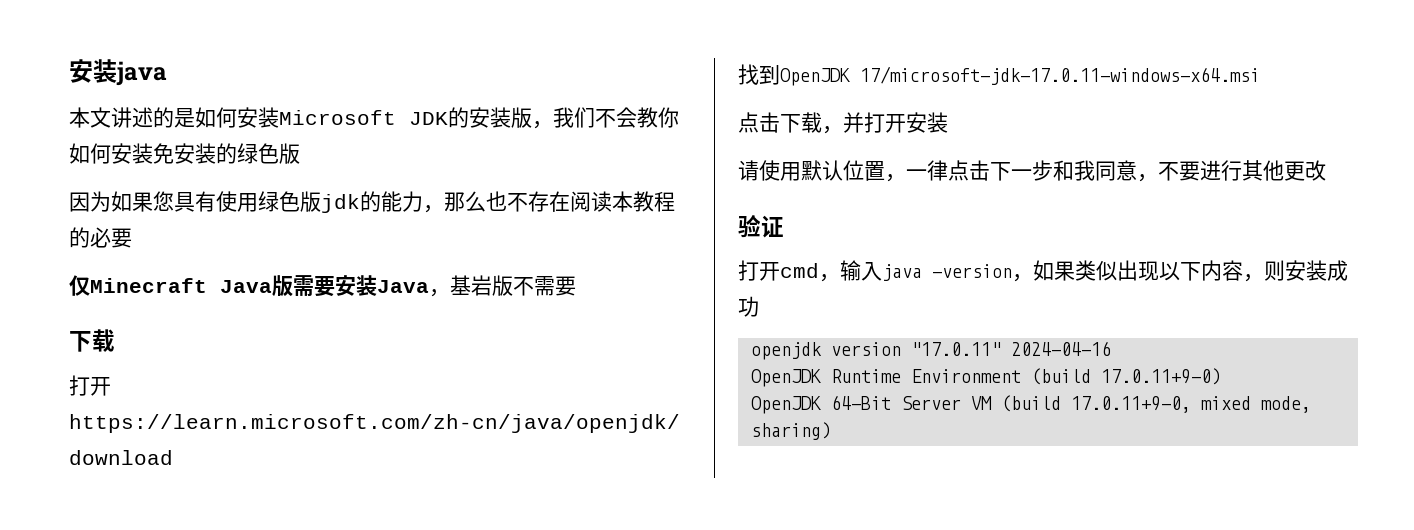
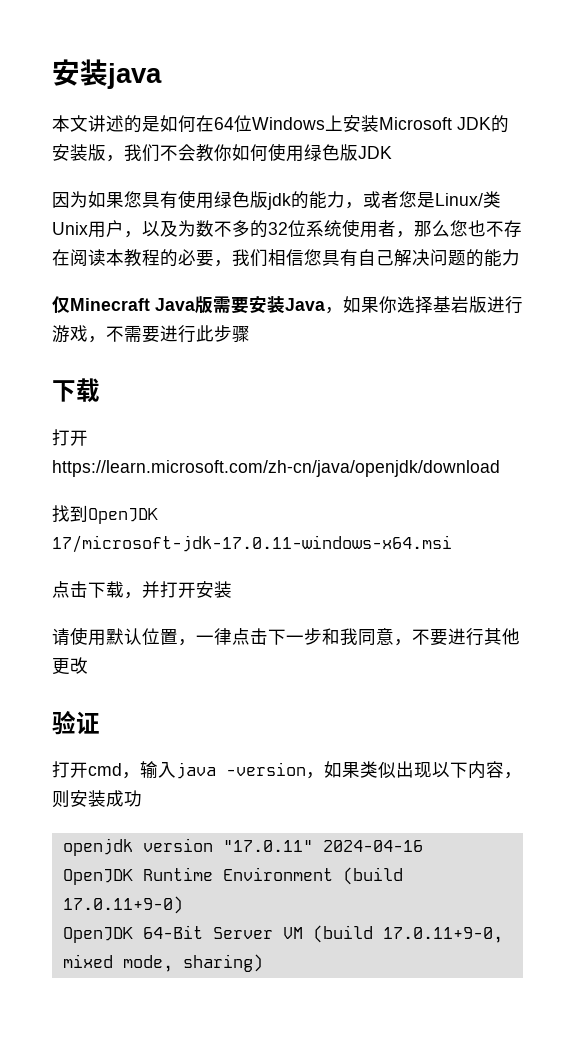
- 本文讲述的是如何安装Microsoft JDK的安装版，我们不会教你如何安装免安装的绿色版
+ 本文讲述的是如何在64位Windows上安装Microsoft JDK的安装版，我们不会教你如何使用绿色版JDK
- 因为如果您具有使用绿色版jdk的能力，那么也不存在阅读本教程的必要
+ 因为如果您具有使用绿色版jdk的能力，或者您是Linux/类Unix用户，以及为数不多的32位系统使用者，那么您也不存在阅读本教程的必要，我们相信您具有自己解决问题的能力
- 仅Minecraft Java版需要安装Java，基岩版不需要
+ 仅Minecraft Java版需要安装Java，如果你选择基岩版进行游戏，不需要进行此步骤

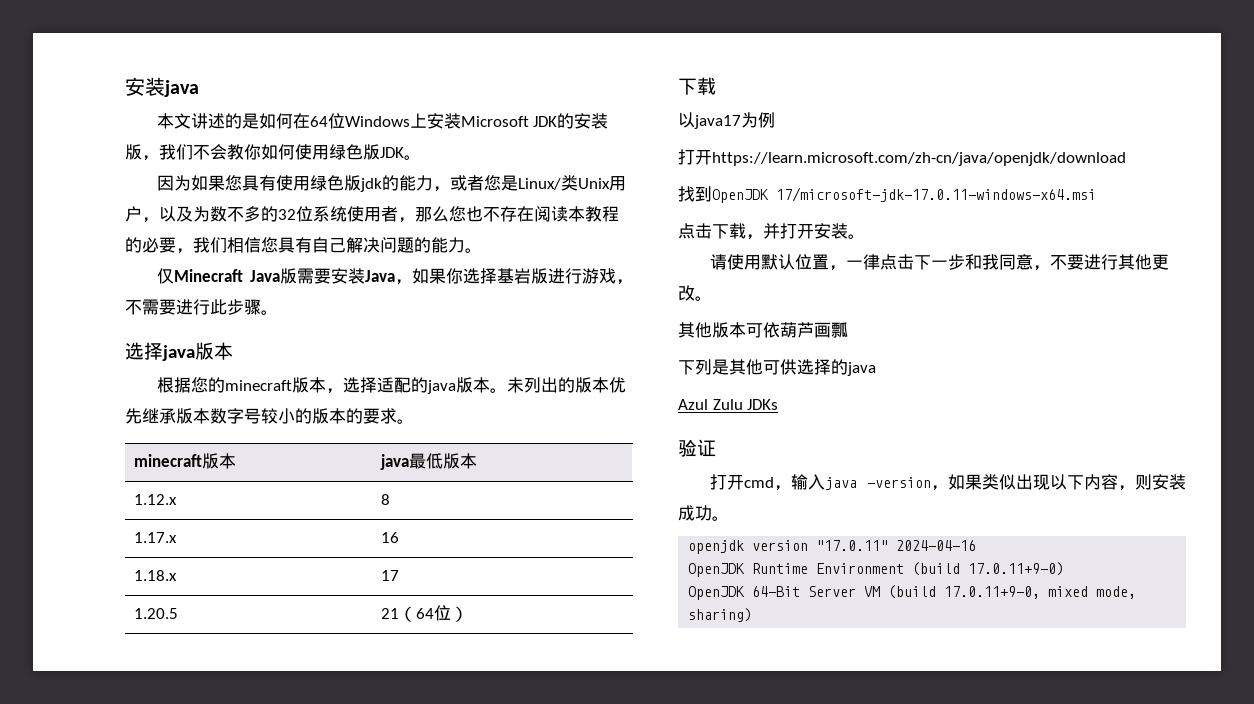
- 本文讲述的是如何在64位Windows上安装Microsoft JDK的安装版，我们不会教你如何使用绿色版JDK
+ 本文讲述的是如何在64位Windows上安装Microsoft JDK的安装版，我们不会教你如何使用绿色版JDK。
- 因为如果您具有使用绿色版jdk的能力，或者您是Linux/类Unix用户，以及为数不多的32位系统使用者，那么您也不存在阅读本教程的必要，我们相信您具有自己解决问题的能力
+ 因为如果您具有使用绿色版jdk的能力，或者您是Linux/类Unix用户，以及为数不多的32位系统使用者，那么您也不存在阅读本教程的必要，我们相信您具有自己解决问题的能力。
- 仅Minecraft Java版需要安装Java，如果你选择基岩版进行游戏，不需要进行此步骤
+ 仅Minecraft Java版需要安装Java，如果你选择基岩版进行游戏，不需要进行此步骤。
+ 选择java版本
+ 根据您的minecraft版本，选择适配的java版本。未列出的版本优先继承版本数字号较小的版本的要求。
+ minecraft版本 | java最低版本
+ 1.12.x | 8
+ 1.17.x | 16
+ 1.18.x | 17
+ 1.20.5 | 21（64位）
  下载
+ 以java17为例
- 点击下载，并打开安装
+ 点击下载，并打开安装。
- 请使用默认位置，一律点击下一步和我同意，不要进行其他更改
+ 请使用默认位置，一律点击下一步和我同意，不要进行其他更改。
+ 其他版本可依葫芦画瓢
+ 下列是其他可供选择的java
+ Azul Zulu JDKs
- 打开cmd，输入java -version，如果类似出现以下内容，则安装成功
+ 打开cmd，输入java -version，如果类似出现以下内容，则安装成功。

